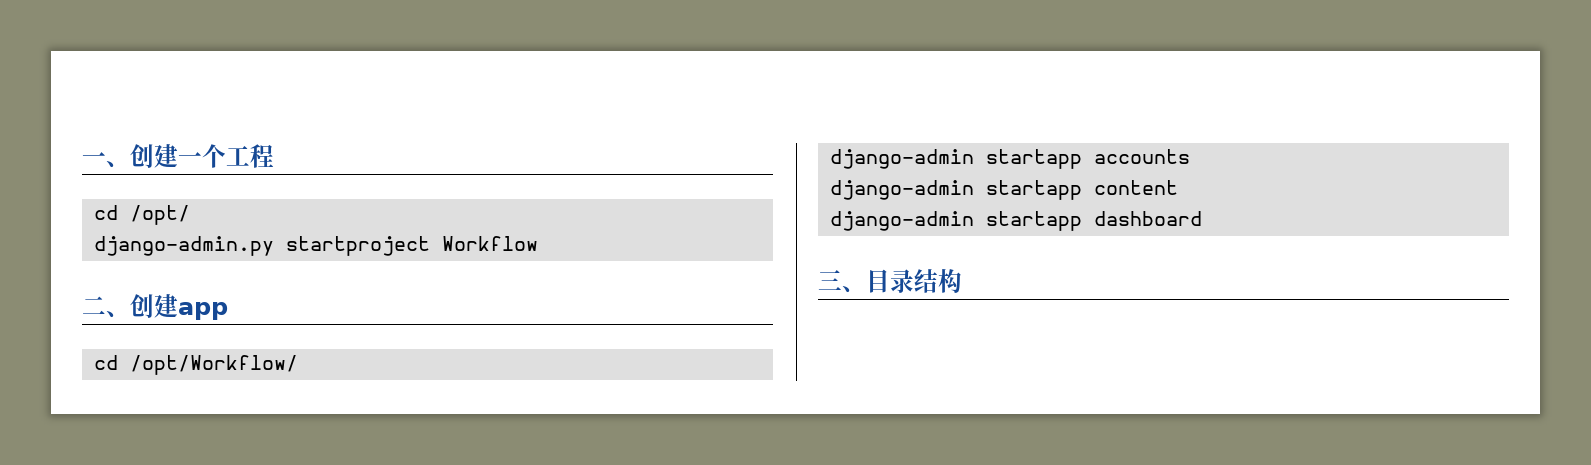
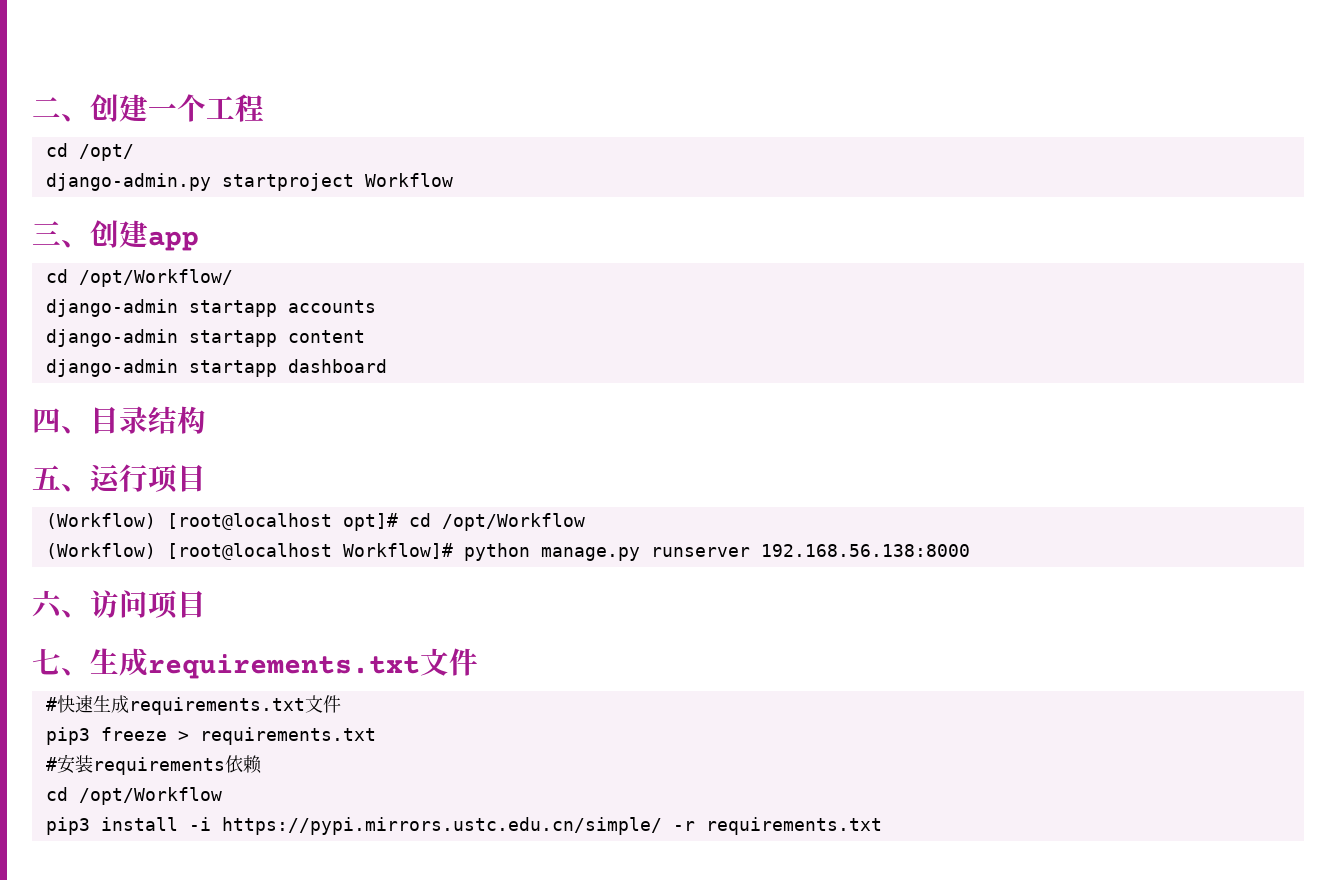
- 一、创建一个工程
+ 二、创建一个工程
- 二、创建app
+ 三、创建app
- 三、目录结构
+ 四、目录结构
+ 五、运行项目
+ (Workflow) [root@localhost opt]# cd /opt/Workflow
+ (Workflow) [root@localhost Workflow]# python manage.py runserver 192.168.56.138:8000
+ 六、访问项目
+ 七、生成requirements.txt文件
+ #快速生成requirements.txt文件
+ pip3 freeze > requirements.txt
+ #安装requirements依赖
+ cd /opt/Workflow
+ pip3 install -i https://pypi.mirrors.ustc.edu.cn/simple/ -r requirements.txt

